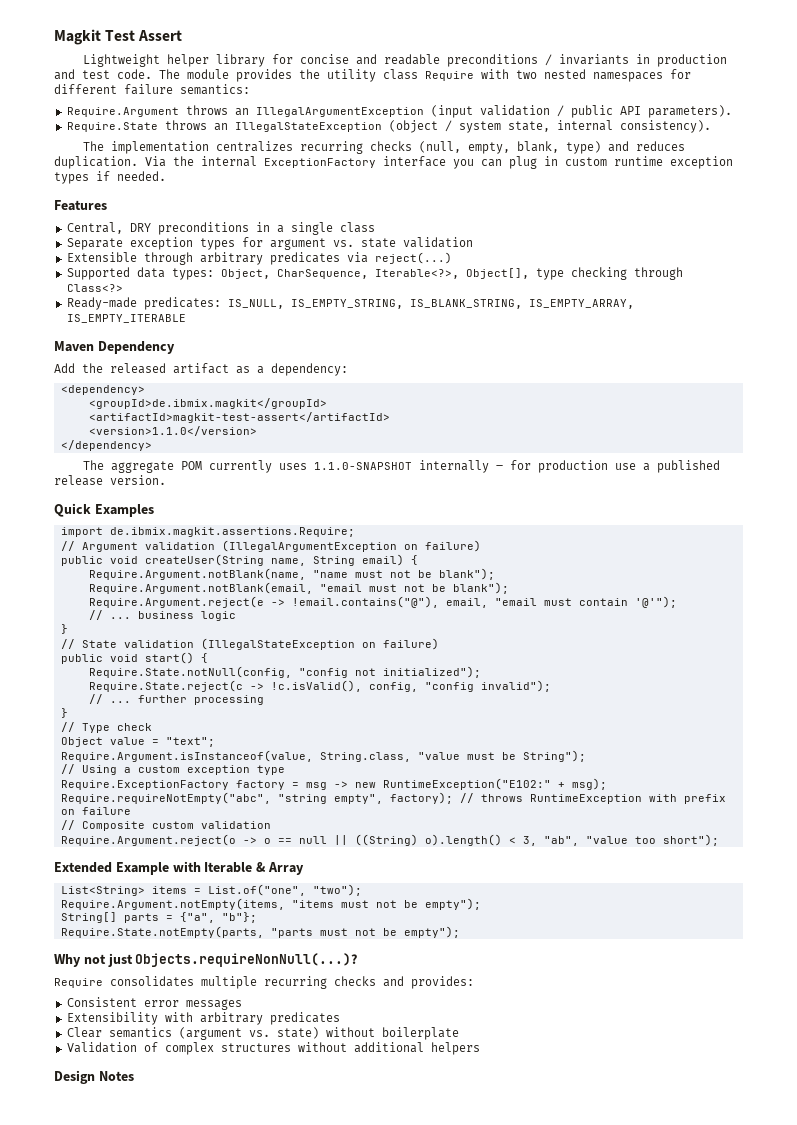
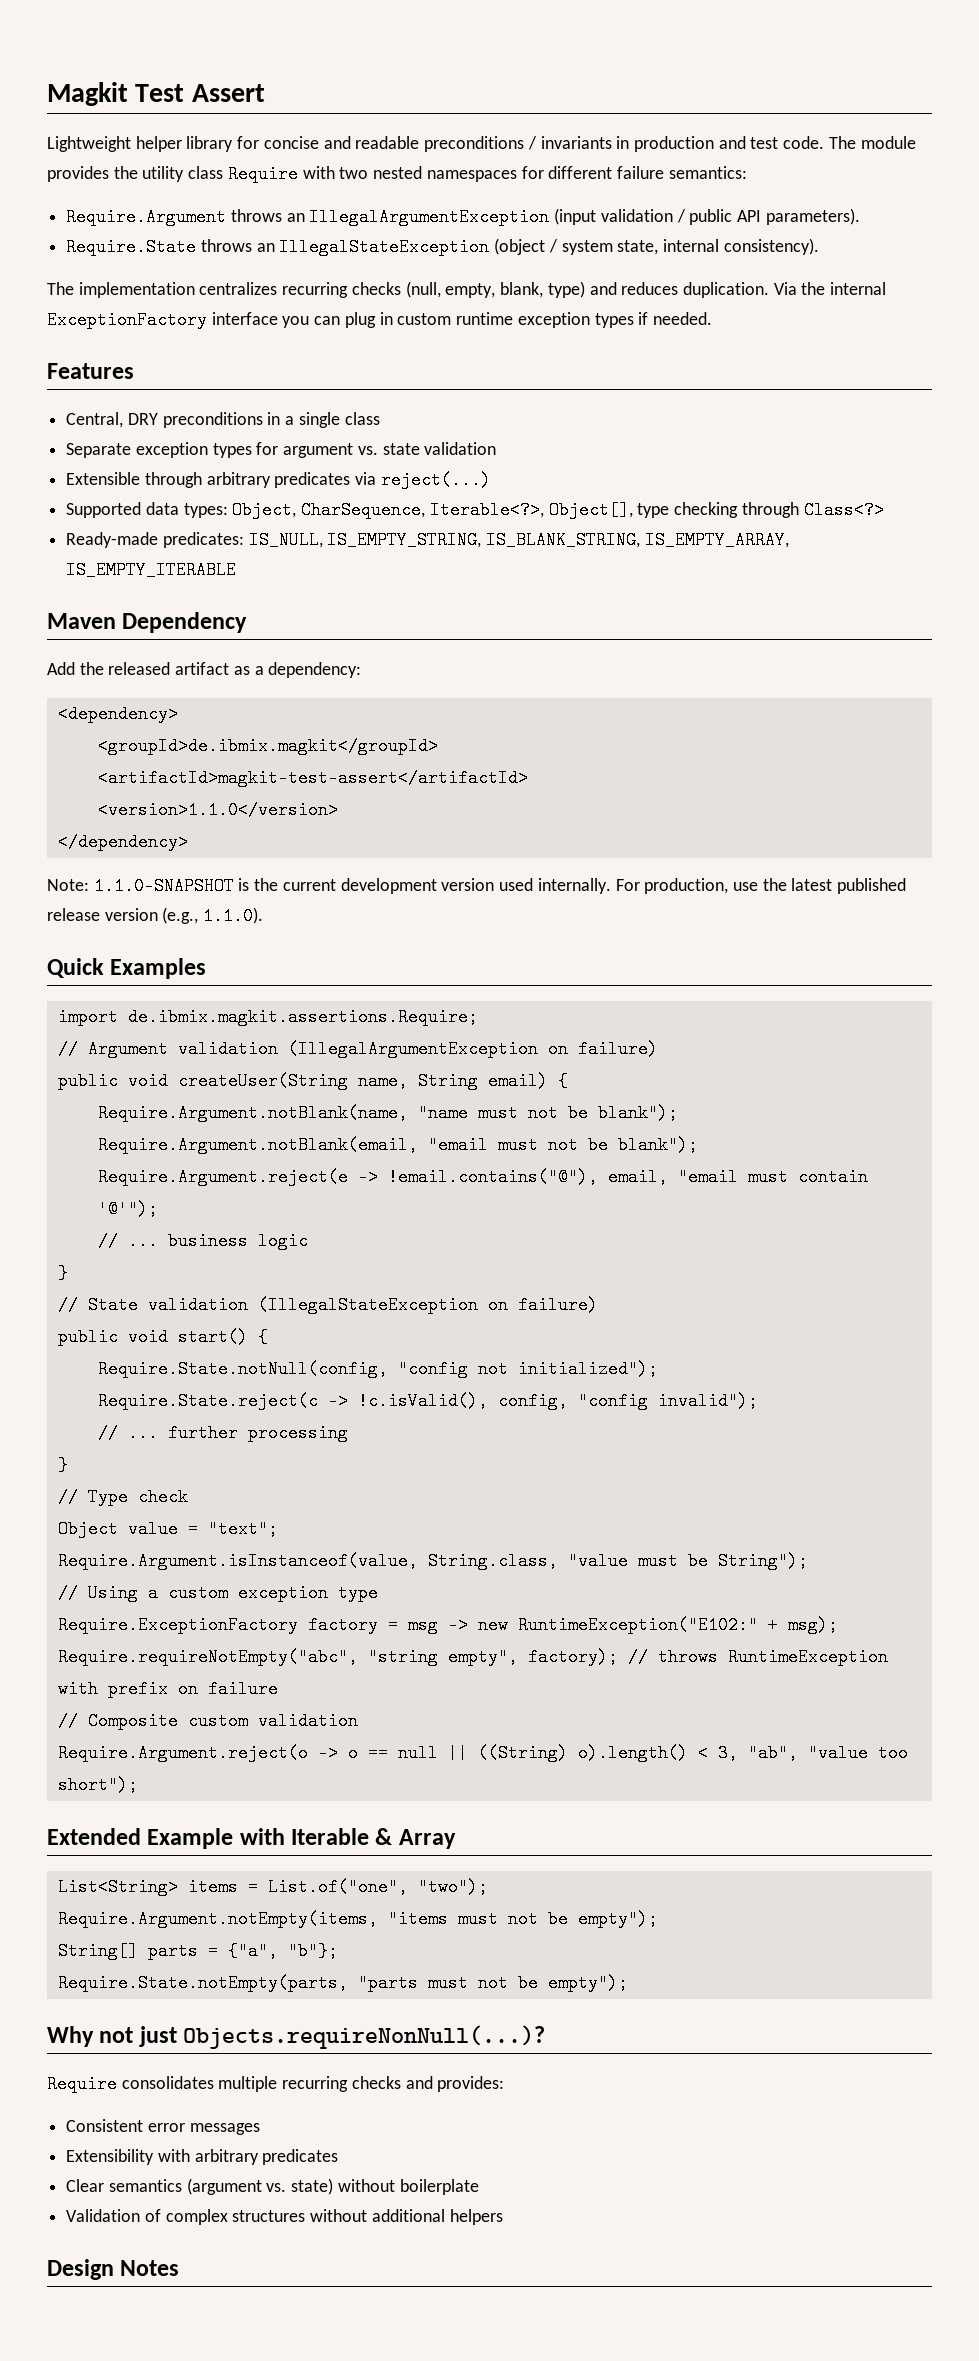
- The aggregate POM currently uses 1.1.0-SNAPSHOT internally – for production use a published release version.
+ Note: 1.1.0-SNAPSHOT is the current development version used internally. For production, use the latest published release version (e.g., 1.1.0).

